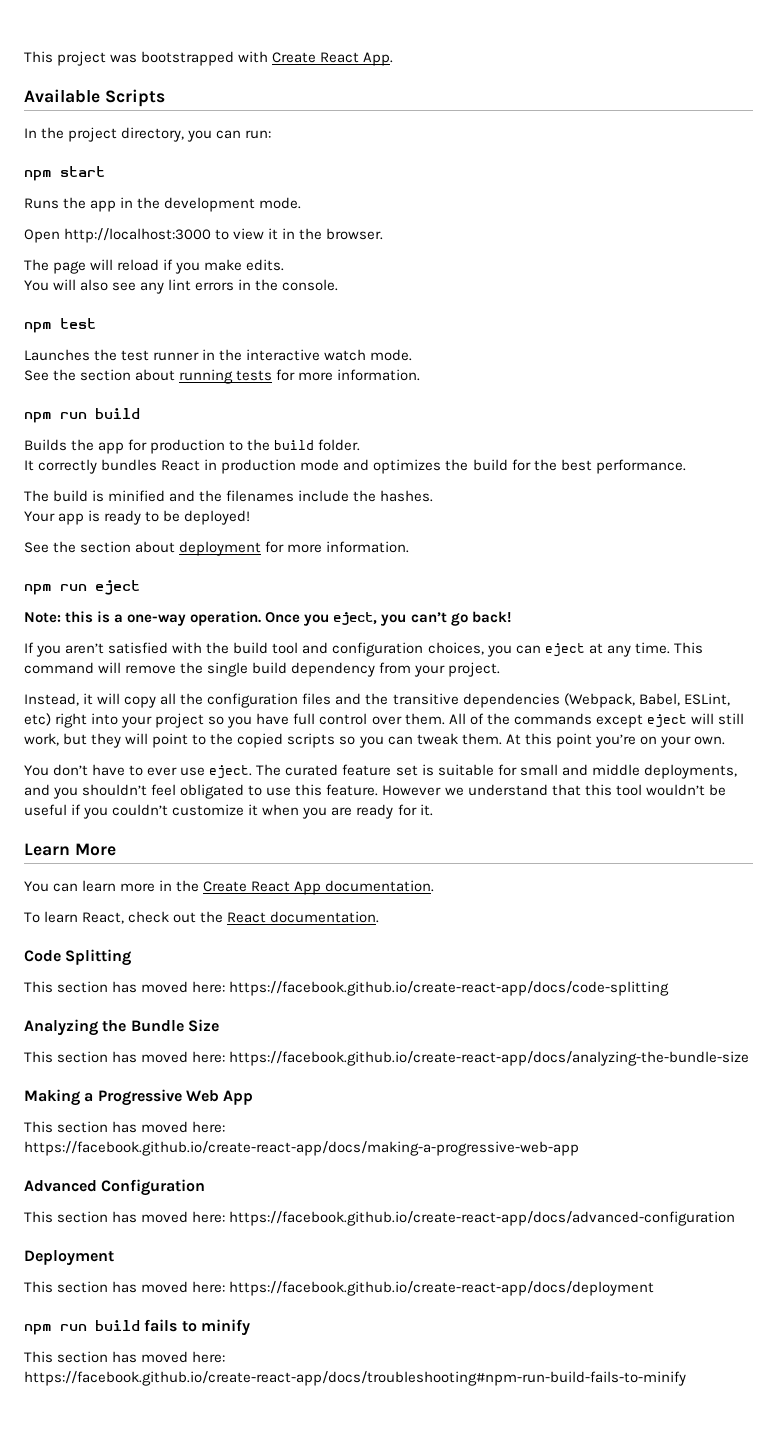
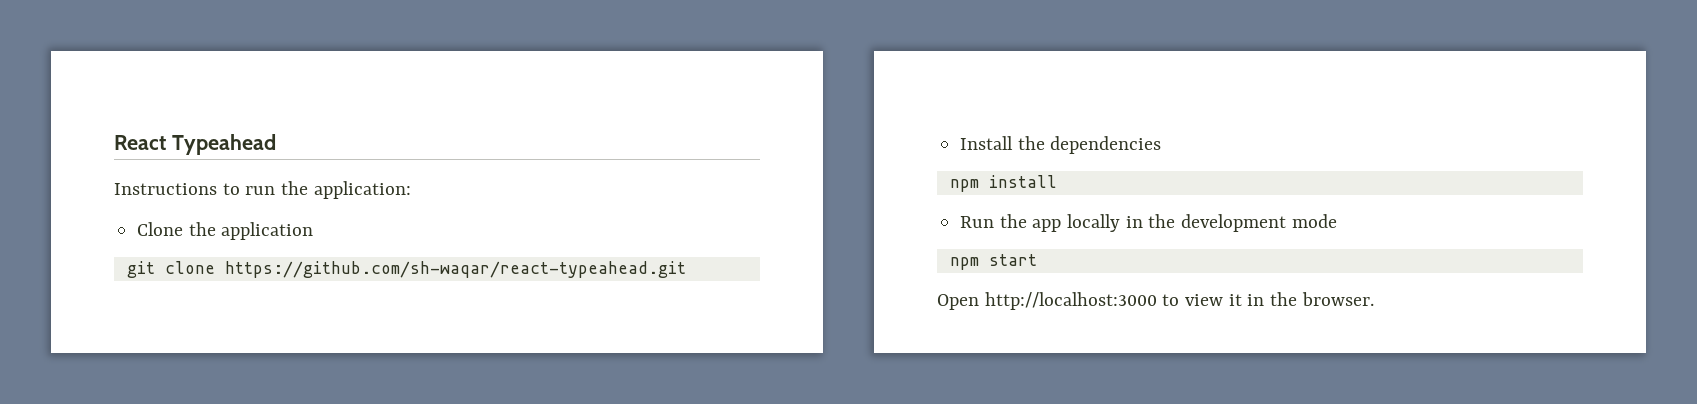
- This project was bootstrapped with Create React App.
- Available Scripts
- In the project directory, you can run:
+ React Typeahead
+ Instructions to run the application:
+ Clone the application
+ git clone https://github.com/sh-waqar/react-typeahead.git
+ Install the dependencies
+ npm install
+ Run the app locally in the development mode
  npm start
- Runs the app in the development mode.
- The page will reload if you make edits.
- You will also see any lint errors in the console.
- npm test
- Launches the test runner in the interactive watch mode.
- See the section about running tests for more information.
- npm run build
- Builds the app for production to the build folder.
- It correctly bundles React in production mode and optimizes the build for the best performance.
- The build is minified and the filenames include the hashes.
- Your app is ready to be deployed!
- See the section about deployment for more information.
- npm run eject
- Note: this is a one-way operation. Once you eject, you can’t go back!
- If you aren’t satisfied with the build tool and configuration choices, you can eject at any time. This command will remove the single build dependency from your project.
- Instead, it will copy all the configuration files and the transitive dependencies (Webpack, Babel, ESLint, etc) right into your project so you have full control over them. All of the commands except eject will still work, but they will point to the copied scripts so you can tweak them. At this point you’re on your own.
- You don’t have to ever use eject. The curated feature set is suitable for small and middle deployments, and you shouldn’t feel obligated to use this feature. However we understand that this tool wouldn’t be useful if you couldn’t customize it when you are ready for it.
- Learn More
- You can learn more in the Create React App documentation.
- To learn React, check out the React documentation.
- Code Splitting
- This section has moved here: https://facebook.github.io/create-react-app/docs/code-splitting
- Analyzing the Bundle Size
- This section has moved here: https://facebook.github.io/create-react-app/docs/analyzing-the-bundle-size
- Making a Progressive Web App
- This section has moved here: https://facebook.github.io/create-react-app/docs/making-a-progressive-web-app
- Advanced Configuration
- This section has moved here: https://facebook.github.io/create-react-app/docs/advanced-configuration
- Deployment
- This section has moved here: https://facebook.github.io/create-react-app/docs/deployment
- npm run build fails to minify
- This section has moved here: https://facebook.github.io/create-react-app/docs/troubleshooting#npm-run-build-fails-to-minify

